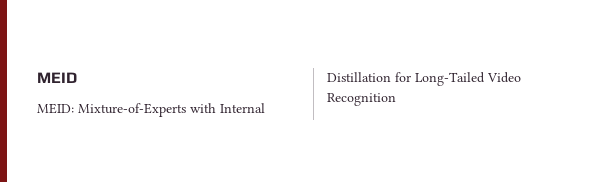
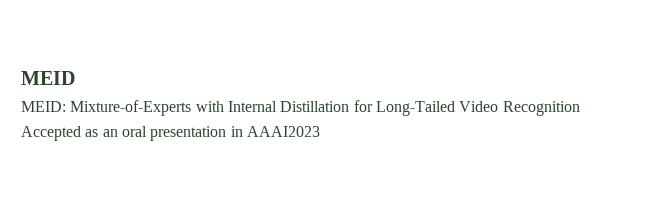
+ Accepted as an oral presentation in AAAI2023

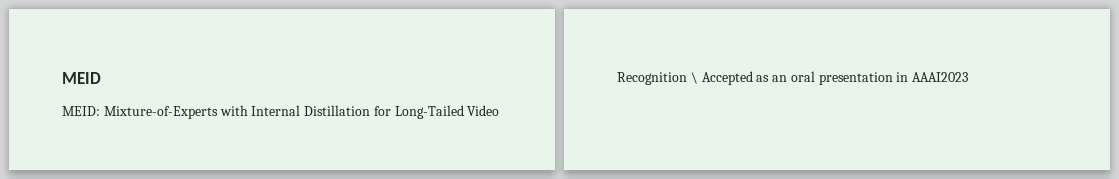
- MEID: Mixture-of-Experts with Internal Distillation for Long-Tailed Video Recognition
- Accepted as an oral presentation in AAAI2023
+ MEID: Mixture-of-Experts with Internal Distillation for Long-Tailed Video Recognition \ Accepted as an oral presentation in AAAI2023

